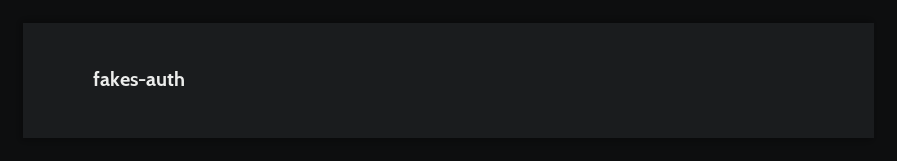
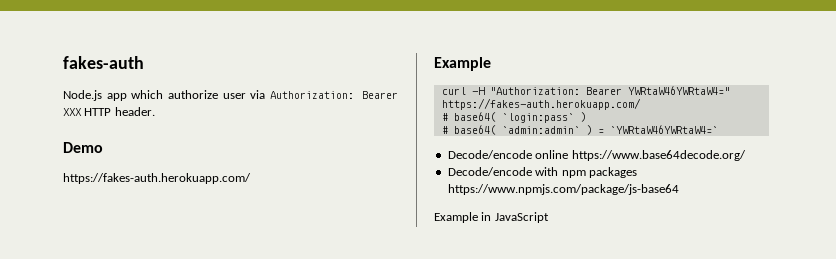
+ Node.js app which authorize user via Authorization: Bearer XXX HTTP header.
+ Demo
+ https://fakes-auth.herokuapp.com/
+ Example
+ curl -H "Authorization: Bearer YWRtaW46YWRtaW4=" https://fakes-auth.herokuapp.com/
+ # base64( `login:pass` )
+ # base64( `admin:admin` ) = `YWRtaW46YWRtaW4=`
+ Decode/encode online https://www.base64decode.org/
+ Decode/encode with npm packages https://www.npmjs.com/package/js-base64
+ Example in JavaScript

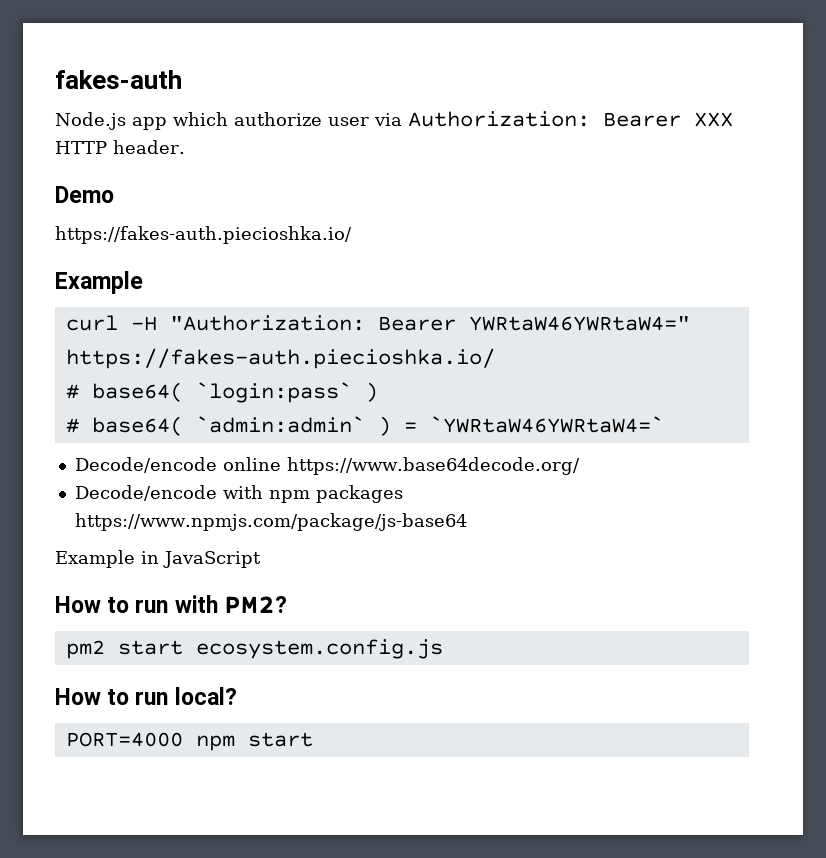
  Demo
- https://fakes-auth.herokuapp.com/
+ https://fakes-auth.piecioshka.io/
- curl -H "Authorization: Bearer YWRtaW46YWRtaW4=" https://fakes-auth.herokuapp.com/
+ curl -H "Authorization: Bearer YWRtaW46YWRtaW4=" https://fakes-auth.piecioshka.io/
+ How to run with PM2?
+ pm2 start ecosystem.config.js
+ How to run local?
+ PORT=4000 npm start

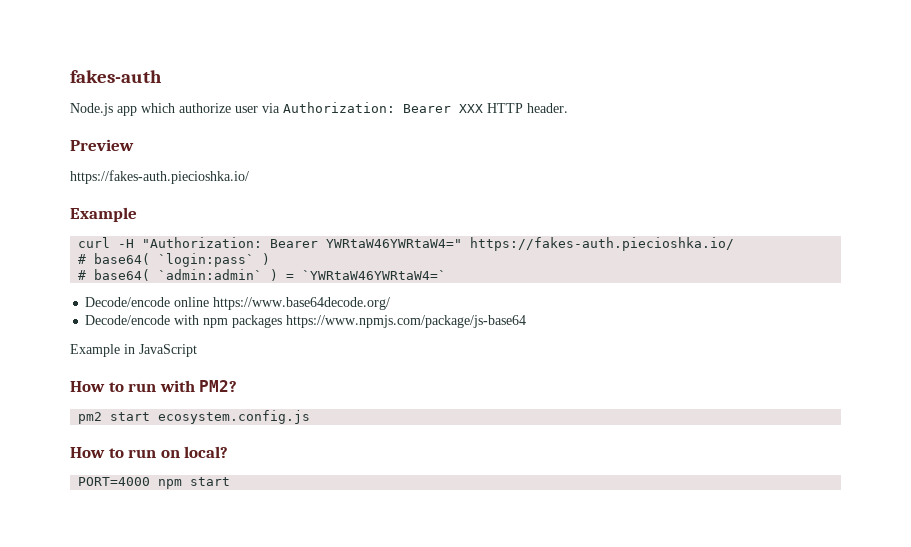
- Demo
+ Preview
- How to run local?
+ How to run on local?

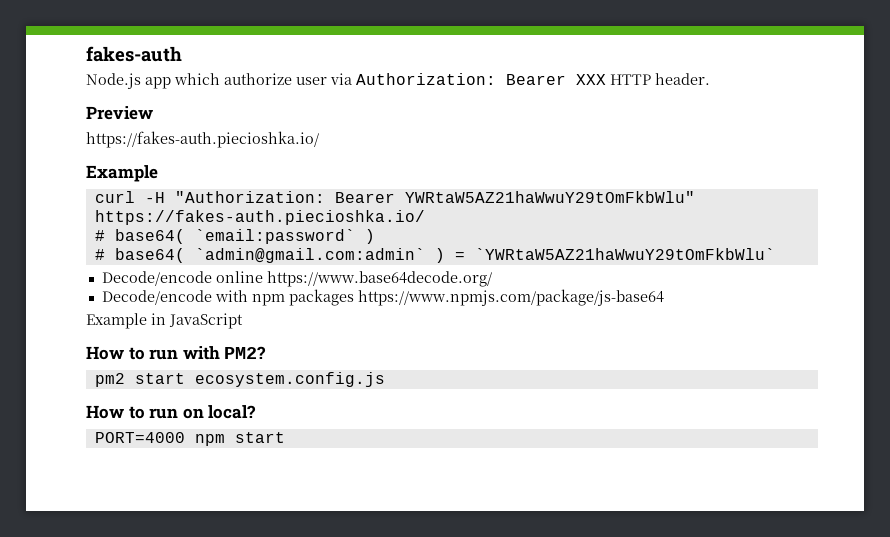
- curl -H "Authorization: Bearer YWRtaW46YWRtaW4=" https://fakes-auth.piecioshka.io/
+ curl -H "Authorization: Bearer YWRtaW5AZ21haWwuY29tOmFkbWlu" https://fakes-auth.piecioshka.io/
- # base64( `login:pass` )
+ # base64( `email:password` )
- # base64( `admin:admin` ) = `YWRtaW46YWRtaW4=`
+ # base64( `admin@gmail.com:admin` ) = `YWRtaW5AZ21haWwuY29tOmFkbWlu`

